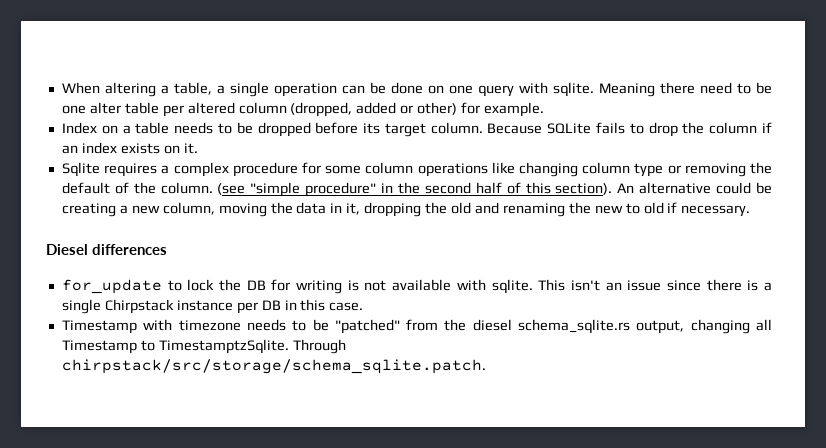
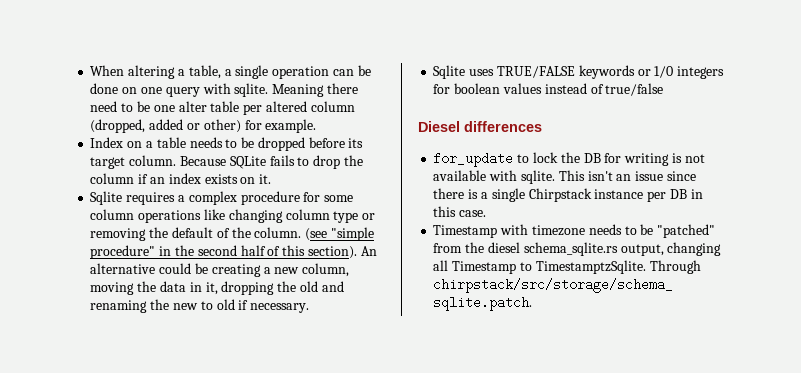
+ Sqlite uses TRUE/FALSE keywords or 1/0 integers for boolean values instead of true/false

